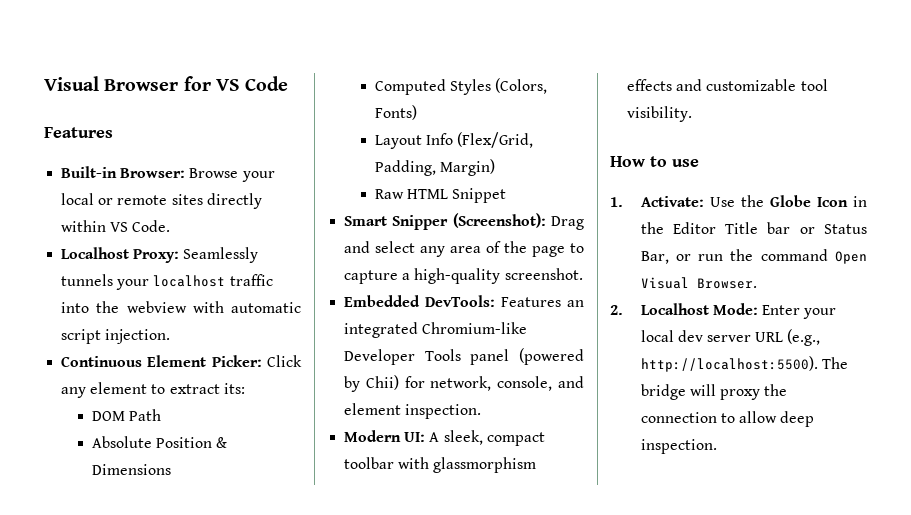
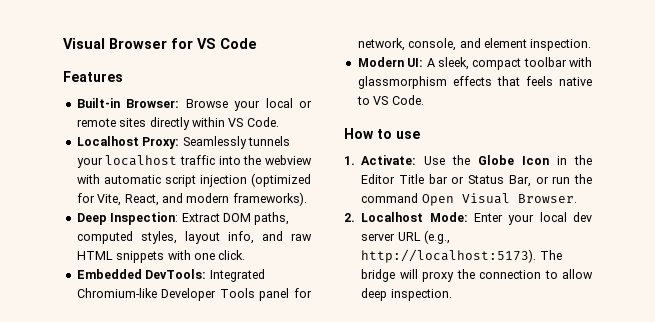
- Localhost Proxy: Seamlessly tunnels your localhost traffic into the webview with automatic script injection.
- Continuous Element Picker: Click any element to extract its:
- DOM Path
- Absolute Position & Dimensions
- Computed Styles (Colors, Fonts)
- Layout Info (Flex/Grid, Padding, Margin)
- Raw HTML Snippet
- Smart Snipper (Screenshot): Drag and select any area of the page to capture a high-quality screenshot.
+ Localhost Proxy: Seamlessly tunnels your localhost traffic into the webview with automatic script injection (optimized for Vite, React, and modern frameworks).
+ Deep Inspection: Extract DOM paths, computed styles, layout info, and raw HTML snippets with one click.
- Embedded DevTools: Features an integrated Chromium-like Developer Tools panel (powered by Chii) for network, console, and element inspection.
+ Embedded DevTools: Integrated Chromium-like Developer Tools panel for network, console, and element inspection.
- Modern UI: A sleek, compact toolbar with glassmorphism effects and customizable tool visibility.
+ Modern UI: A sleek, compact toolbar with glassmorphism effects that feels native to VS Code.
- 2. Localhost Mode: Enter your local dev server URL (e.g., http://localhost:5500).
+ 2. Localhost Mode: Enter your local dev server URL (e.g., http://localhost:5173).

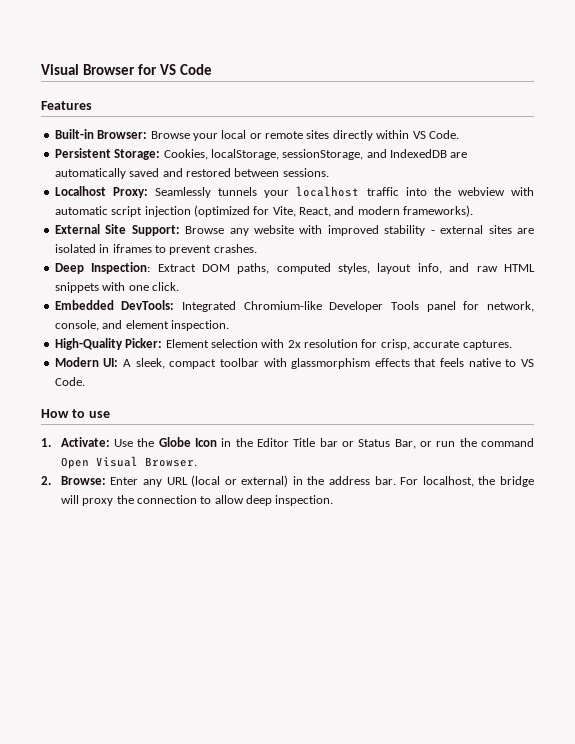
+ Persistent Storage: Cookies, localStorage, sessionStorage, and IndexedDB are automatically saved and restored between sessions.
+ External Site Support: Browse any website with improved stability - external sites are isolated in iframes to prevent crashes.
+ High-Quality Picker: Element selection with 2x resolution for crisp, accurate captures.
- 2. Localhost Mode: Enter your local dev server URL (e.g., http://localhost:5173). The bridge will proxy the connection to allow deep inspection.
+ 2. Browse: Enter any URL (local or external) in the address bar. For localhost, the bridge will proxy the connection to allow deep inspection.

